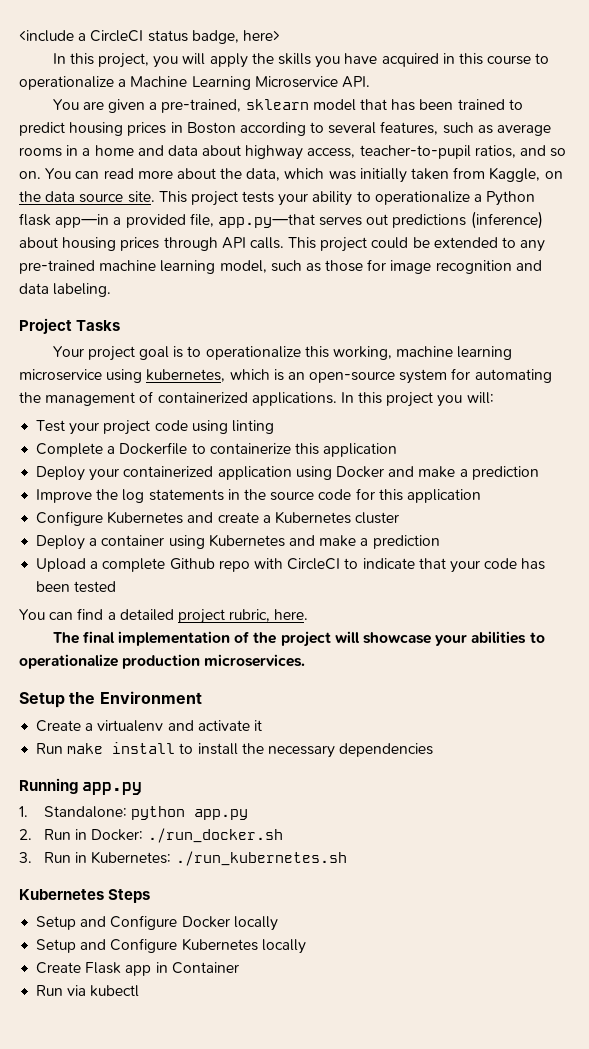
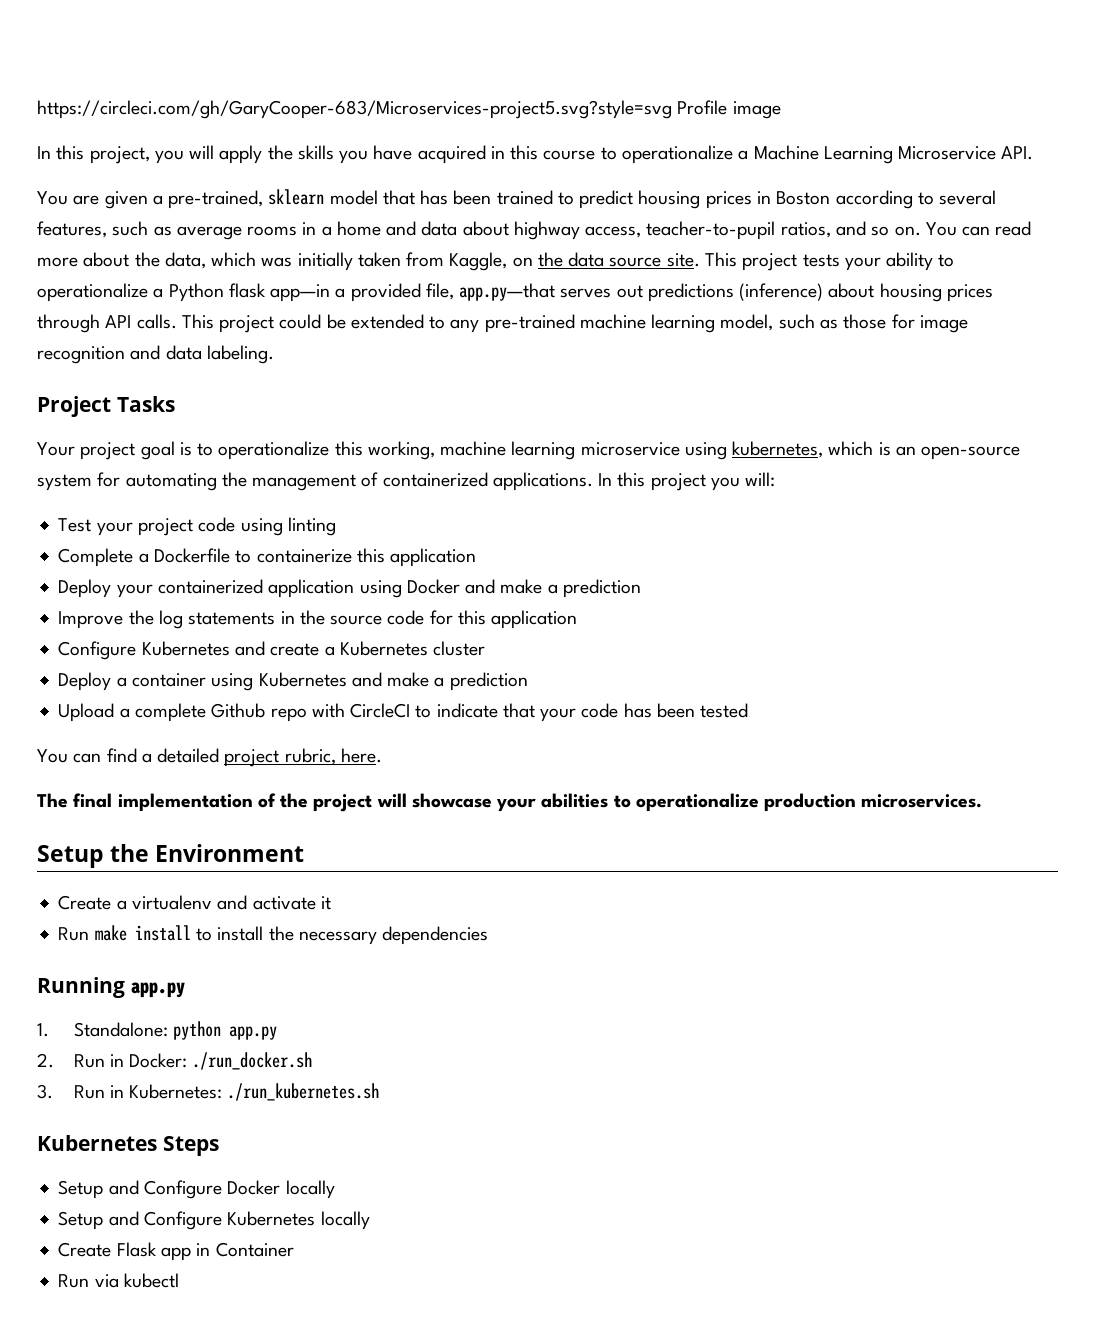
- <include a CircleCI status badge, here>
+ https://circleci.com/gh/GaryCooper-683/Microservices-project5.svg?style=svg Profile image

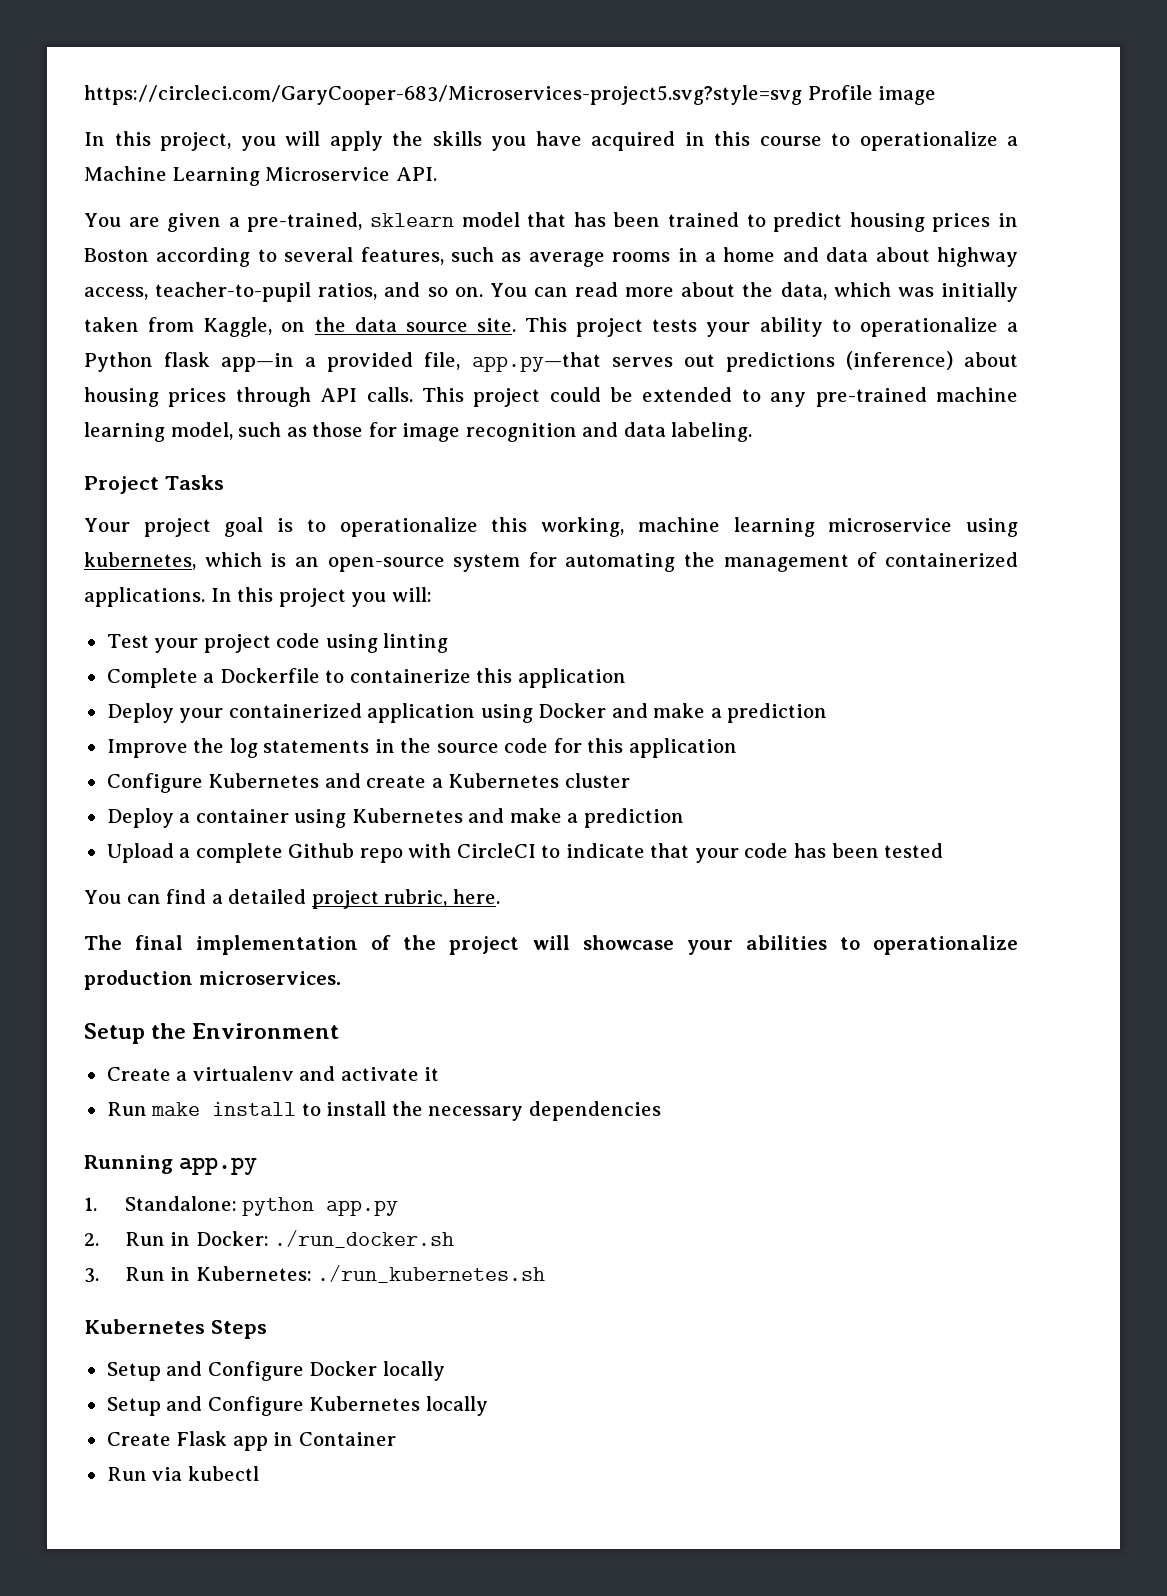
- https://circleci.com/gh/GaryCooper-683/Microservices-project5.svg?style=svg Profile image
+ https://circleci.com/GaryCooper-683/Microservices-project5.svg?style=svg Profile image

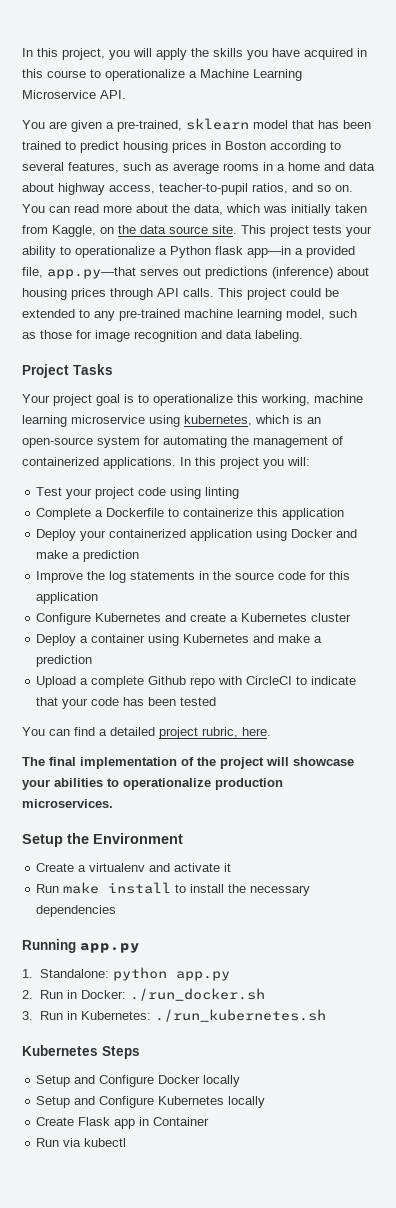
- https://circleci.com/GaryCooper-683/Microservices-project5.svg?style=svg Profile image

